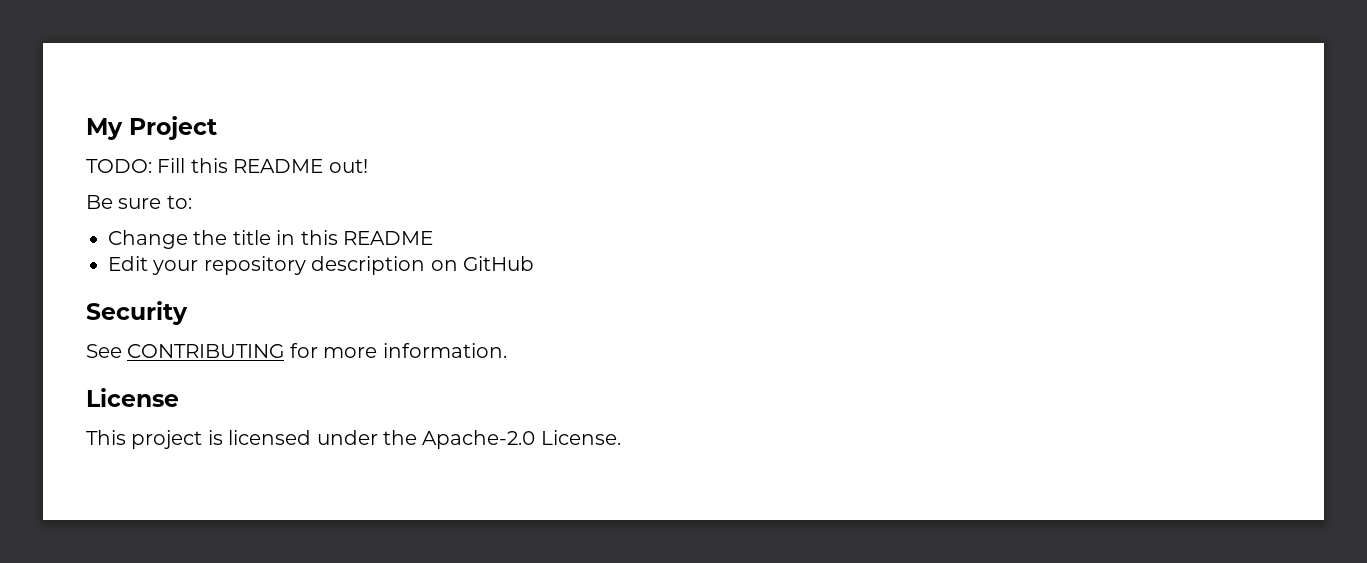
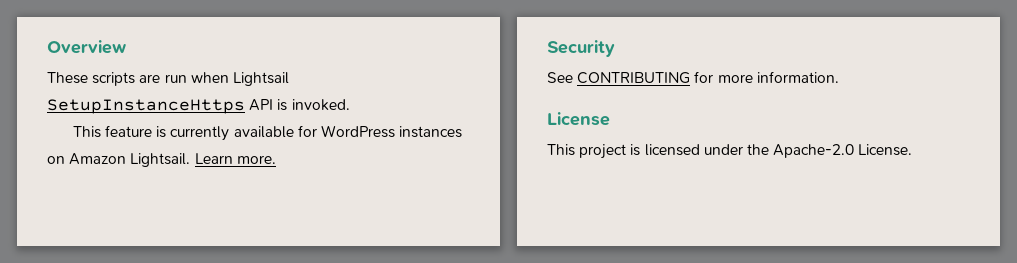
- My Project
- TODO: Fill this README out!
- Be sure to:
- Change the title in this README
- Edit your repository description on GitHub
+ Overview
+ These scripts are run when Lightsail SetupInstanceHttps API is invoked.
+ This feature is currently available for WordPress instances on Amazon Lightsail. Learn more.

